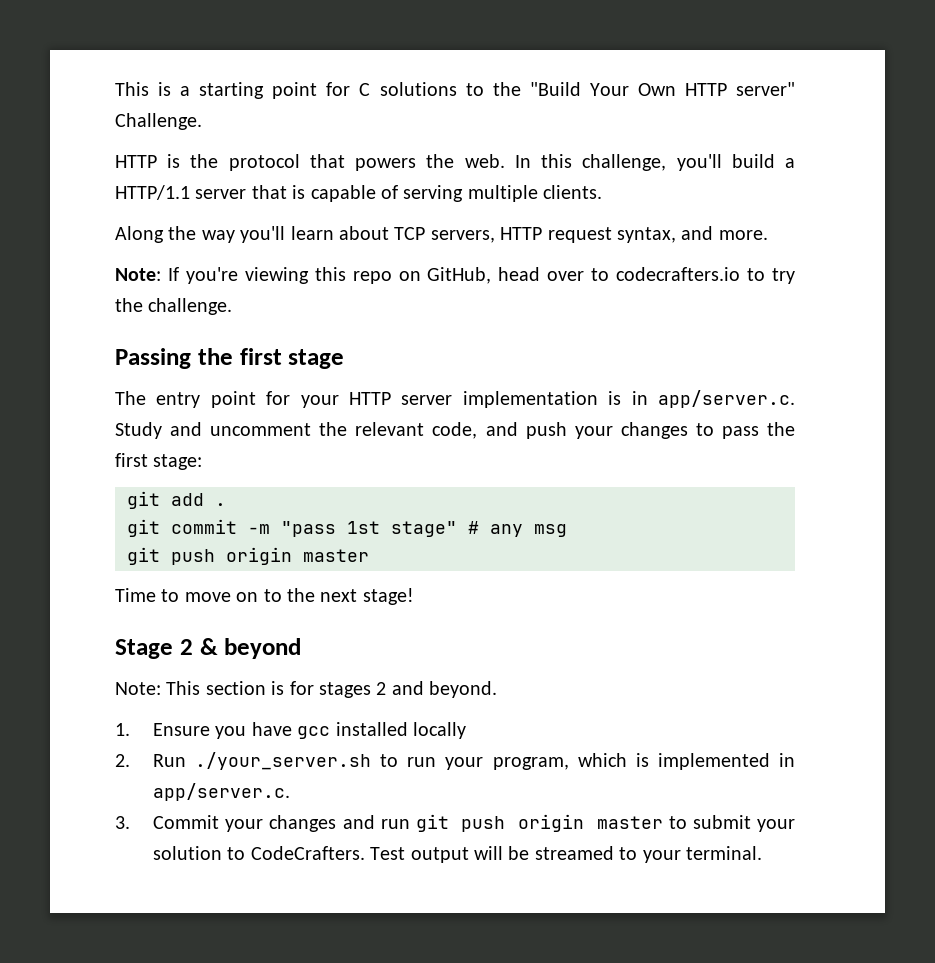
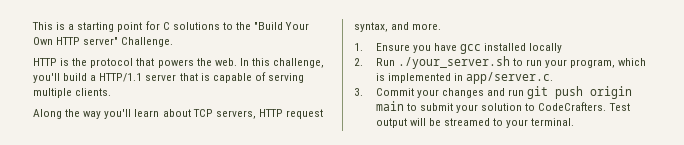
- Note: If you're viewing this repo on GitHub, head over to codecrafters.io to try the challenge.
- Passing the first stage
- The entry point for your HTTP server implementation is in app/server.c. Study and uncomment the relevant code, and push your changes to pass the first stage:
- git add .
- git commit -m "pass 1st stage" # any msg
- git push origin master
- Time to move on to the next stage!
- Stage 2 & beyond
- Note: This section is for stages 2 and beyond.
- 3. Commit your changes and run git push origin master to submit your solution to CodeCrafters.
+ 3. Commit your changes and run git push origin main to submit your solution to CodeCrafters.

